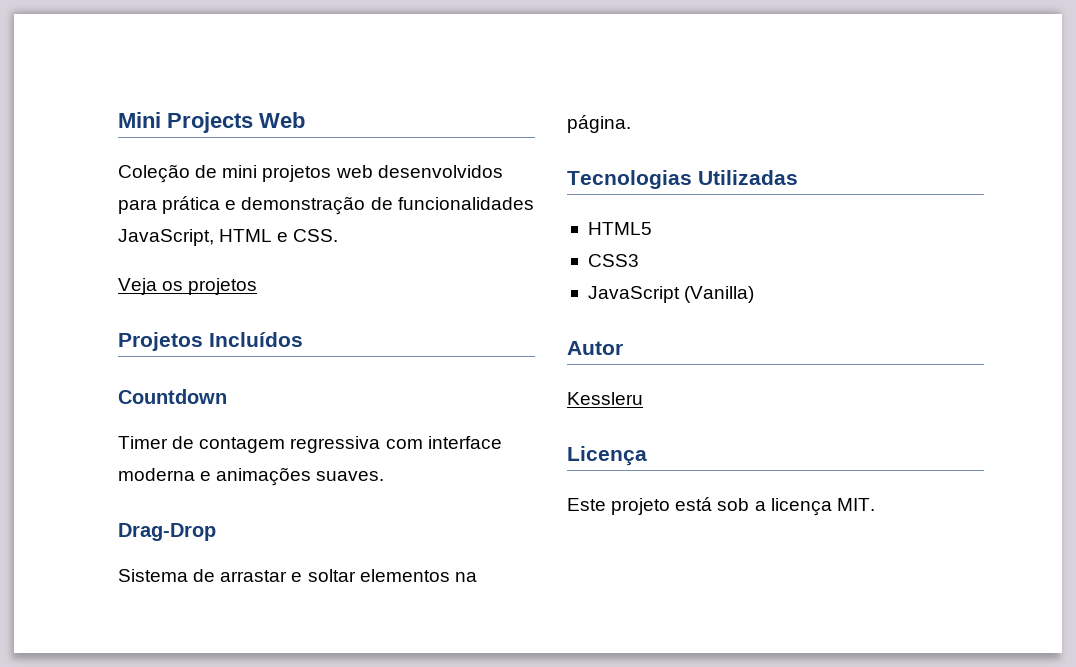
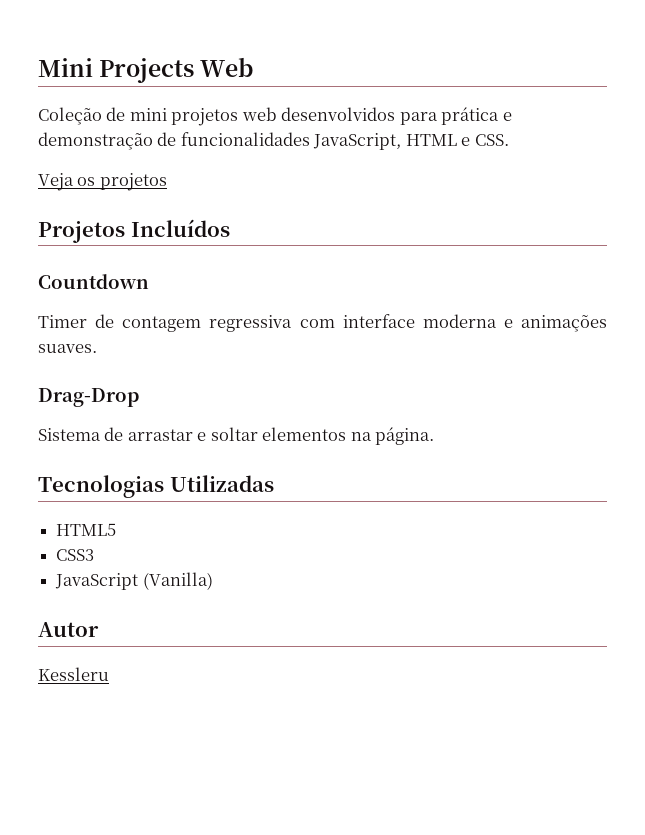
- Licença
- Este projeto está sob a licença MIT.

